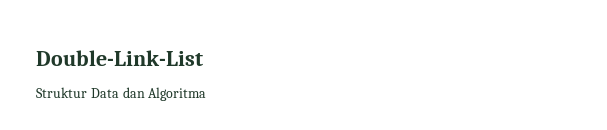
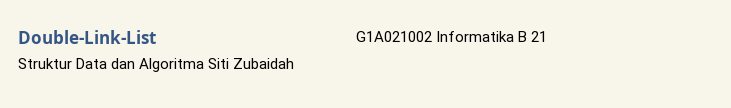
- Struktur Data dan Algoritma
+ Struktur Data dan Algoritma Siti Zubaidah G1A021002 Informatika B 21

